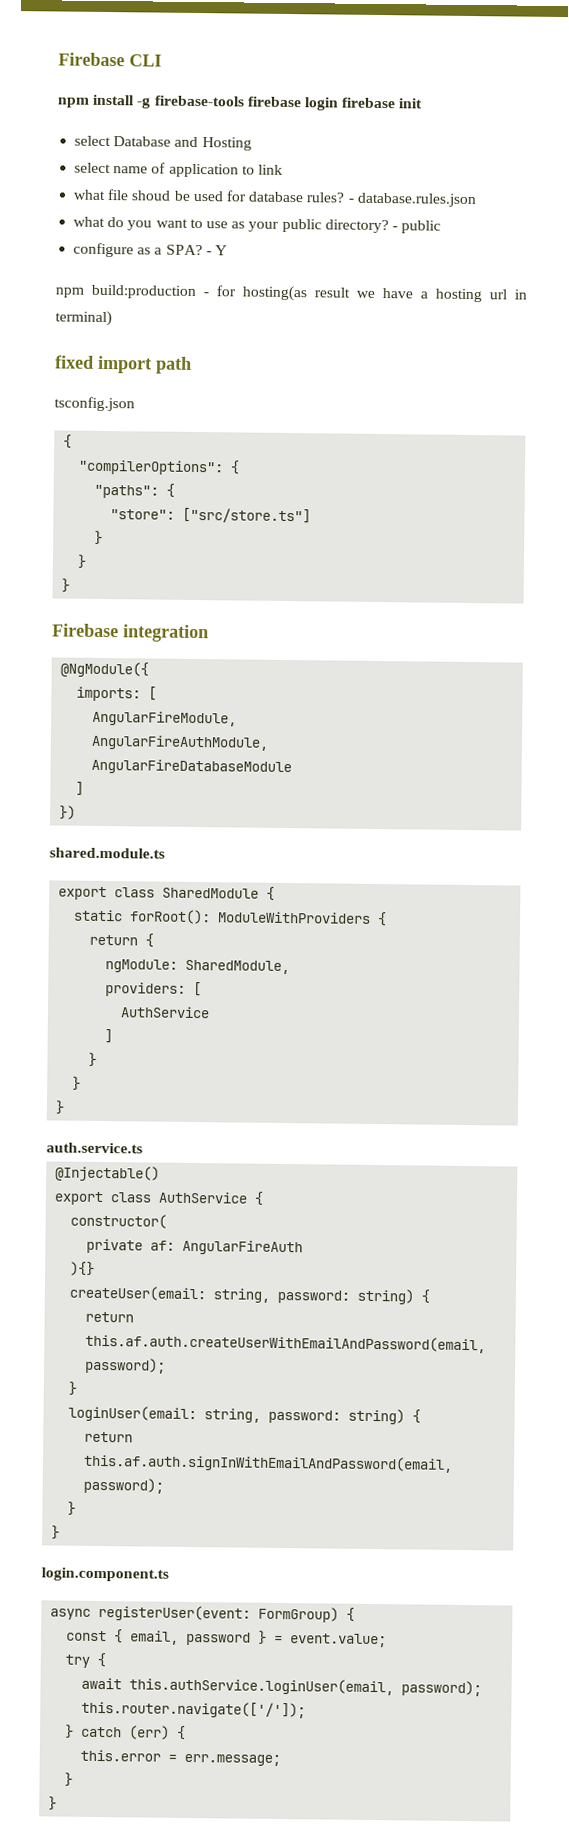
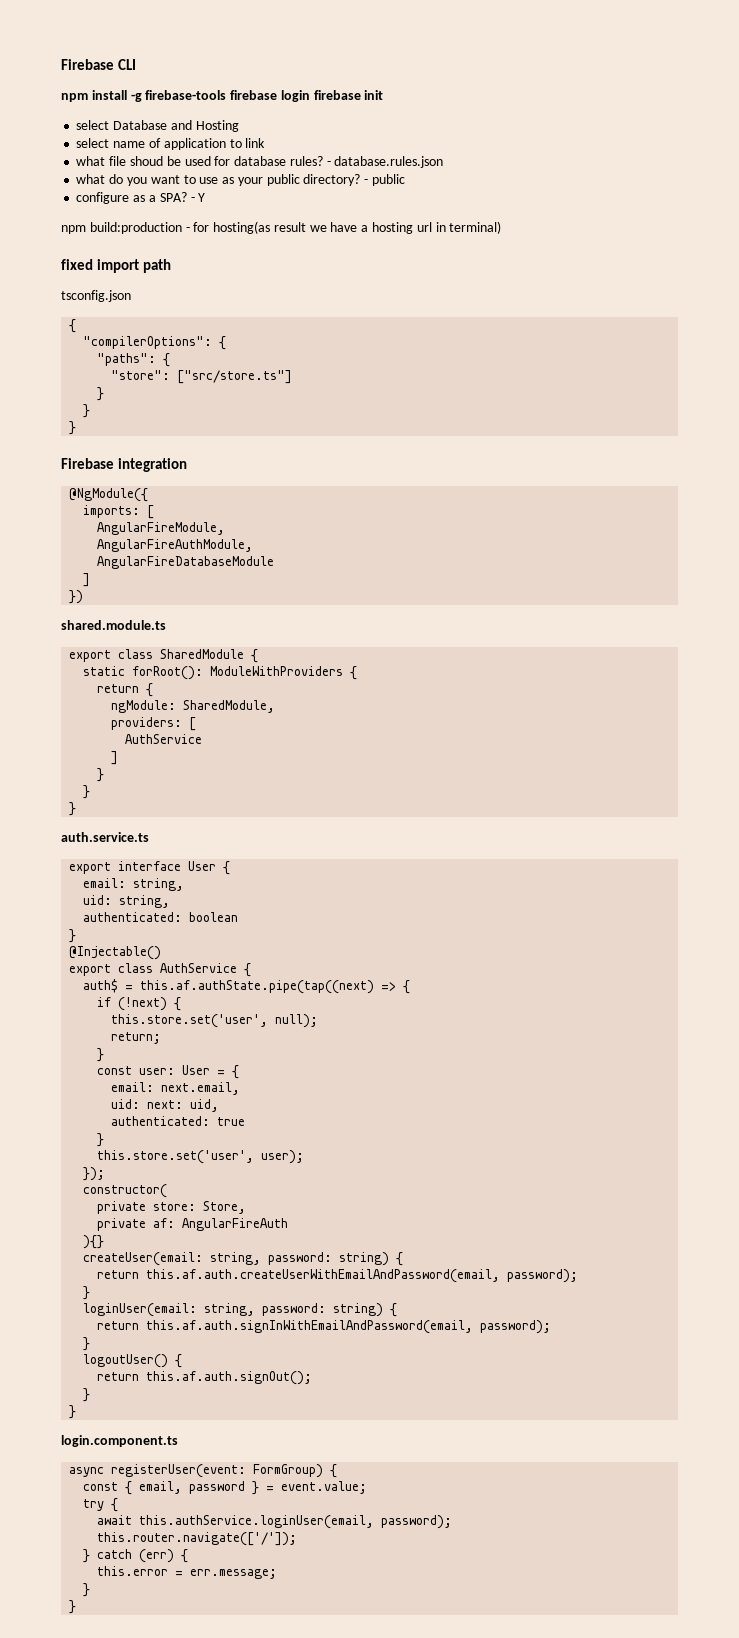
+ export interface User {
+ email: string,
+ uid: string,
+ authenticated: boolean
+ }
+ auth$ = this.af.authState.pipe(tap((next) => {
+ if (!next) {
+ this.store.set('user', null);
+ return;
+ }
+ const user: User = {
+ email: next.email,
+ uid: next: uid,
+ authenticated: true
+ }
+ this.store.set('user', user);
+ });
  constructor(
+ private store: Store,
+ logoutUser() {
+ return this.af.auth.signOut();
+ }

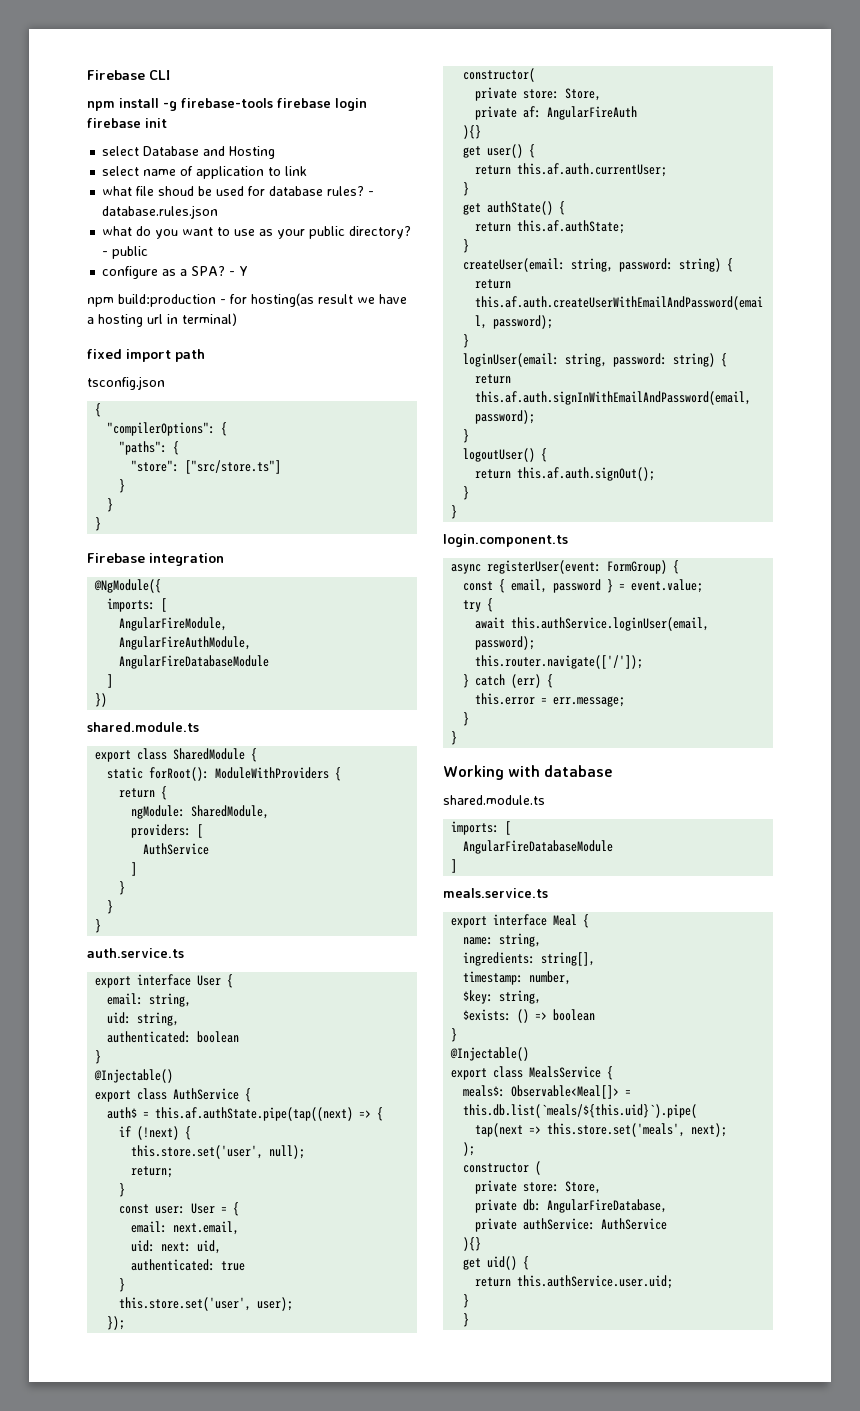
+ get user() {
+ return this.af.auth.currentUser;
+ }
+ get authState() {
+ return this.af.authState;
+ }
+ Working with database
+ shared.module.ts
+ imports: [
+ AngularFireDatabaseModule
+ ]
+ meals.service.ts
+ export interface Meal {
+ name: string,
+ ingredients: string[],
+ timestamp: number,
+ $key: string,
+ $exists: () => boolean
+ }
+ @Injectable()
+ export class MealsService {
+ meals$: Observable<Meal[]> = this.db.list(`meals/${this.uid}`).pipe(
+ tap(next => this.store.set('meals', next);
+ );
+ constructor (
+ private store: Store,
+ private db: AngularFireDatabase,
+ private authService: AuthService
+ ){}
+ get uid() {
+ return this.authService.user.uid;
+ }
+ }

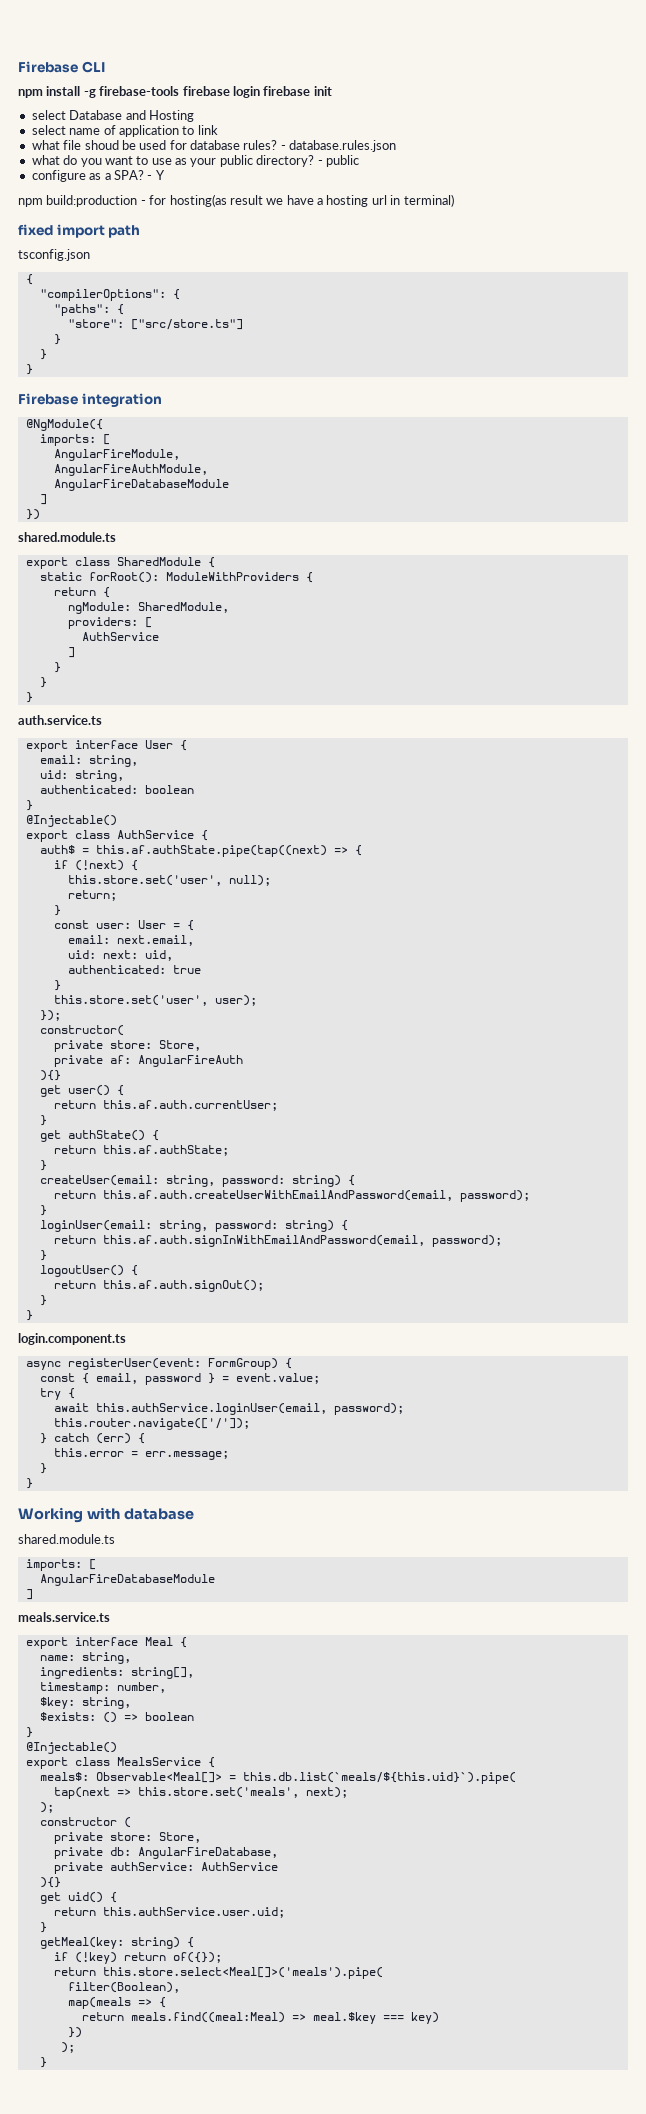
+ getMeal(key: string) {
+ if (!key) return of({});
+ return this.store.select<Meal[]>('meals').pipe(
+ filter(Boolean),
+ map(meals => {
+ return meals.find((meal:Meal) => meal.$key === key)
+ })
+ );

